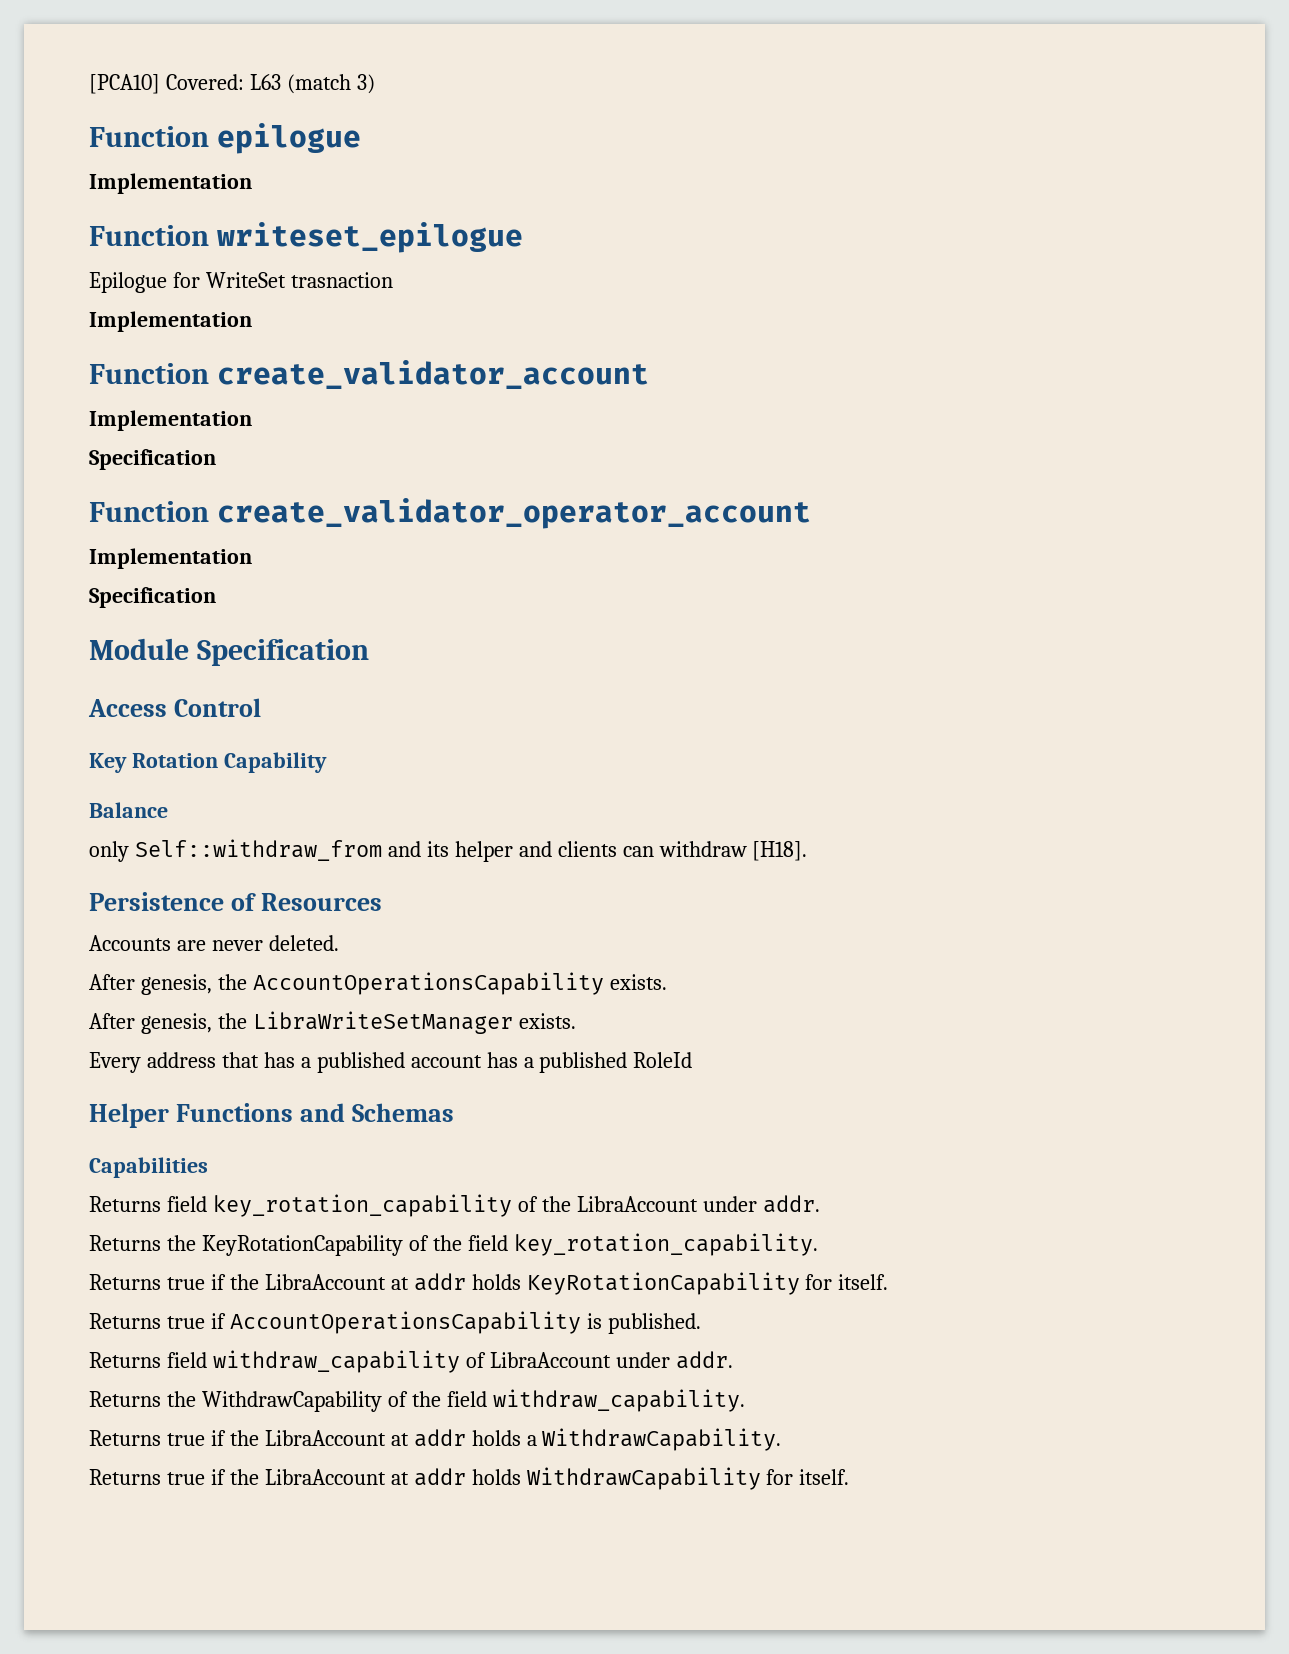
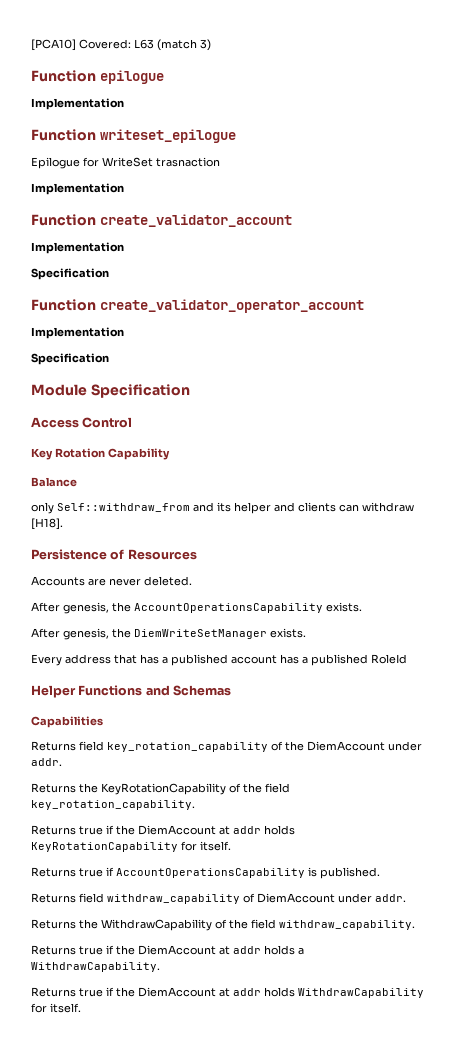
- After genesis, the LibraWriteSetManager exists.
+ After genesis, the DiemWriteSetManager exists.
- Returns field key_rotation_capability of the LibraAccount under addr.
+ Returns field key_rotation_capability of the DiemAccount under addr.
- Returns true if the LibraAccount at addr holds KeyRotationCapability for itself.
+ Returns true if the DiemAccount at addr holds KeyRotationCapability for itself.
- Returns field withdraw_capability of LibraAccount under addr.
+ Returns field withdraw_capability of DiemAccount under addr.
- Returns true if the LibraAccount at addr holds a WithdrawCapability.
+ Returns true if the DiemAccount at addr holds a WithdrawCapability.
- Returns true if the LibraAccount at addr holds WithdrawCapability for itself.
+ Returns true if the DiemAccount at addr holds WithdrawCapability for itself.

